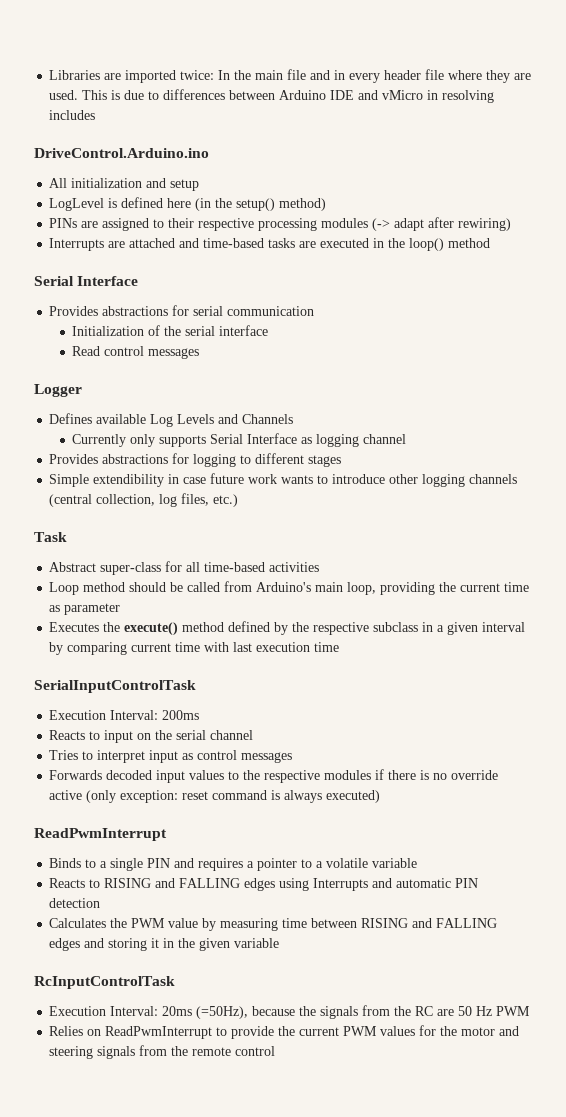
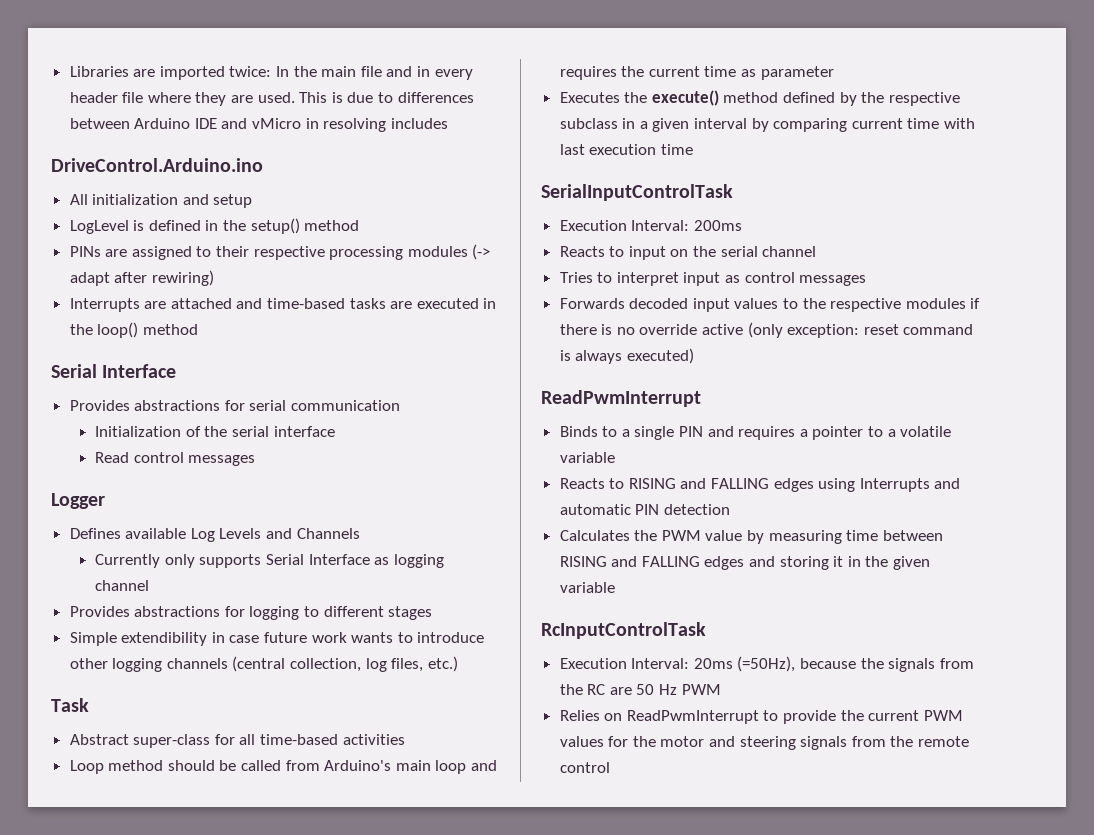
- LogLevel is defined here (in the setup() method)
+ LogLevel is defined in the setup() method
- Loop method should be called from Arduino's main loop, providing the current time as parameter
+ Loop method should be called from Arduino's main loop and requires the current time as parameter

